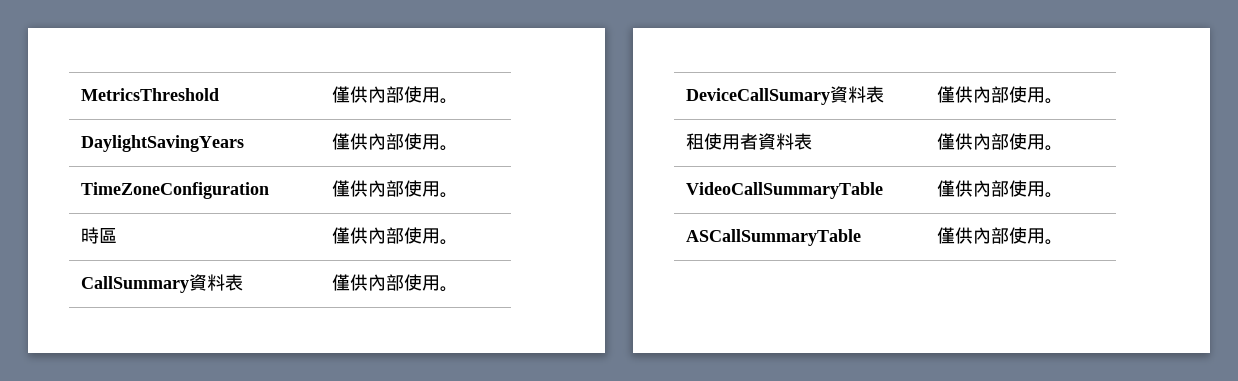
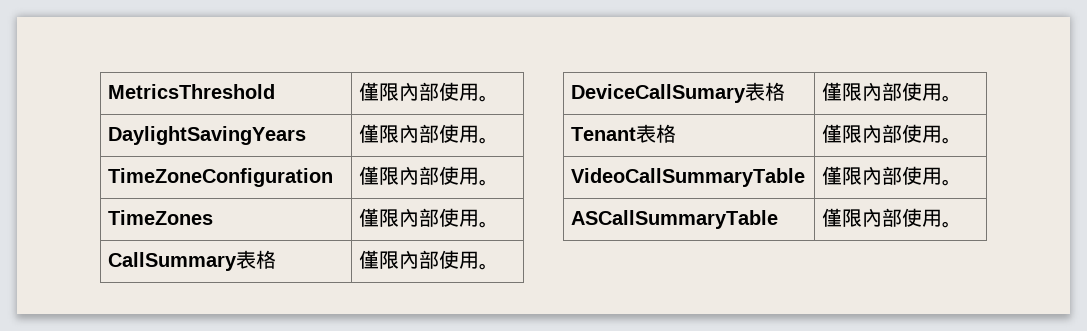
- MetricsThreshold | 僅供內部使用。
+ MetricsThreshold | 僅限內部使用。
- DaylightSavingYears | 僅供內部使用。
+ DaylightSavingYears | 僅限內部使用。
- TimeZoneConfiguration | 僅供內部使用。
- 時區 | 僅供內部使用。
+ TimeZoneConfiguration | 僅限內部使用。
+ TimeZones | 僅限內部使用。
- CallSummary資料表 | 僅供內部使用。
+ CallSummary表格 | 僅限內部使用。
- DeviceCallSumary資料表 | 僅供內部使用。
- 租使用者資料表 | 僅供內部使用。
+ DeviceCallSumary表格 | 僅限內部使用。
+ Tenant表格 | 僅限內部使用。
- VideoCallSummaryTable | 僅供內部使用。
+ VideoCallSummaryTable | 僅限內部使用。
- ASCallSummaryTable | 僅供內部使用。
+ ASCallSummaryTable | 僅限內部使用。

